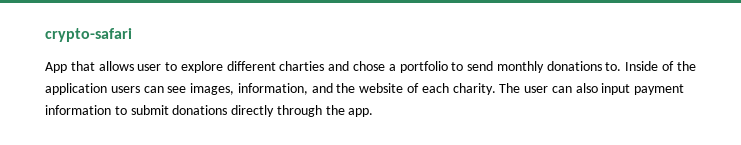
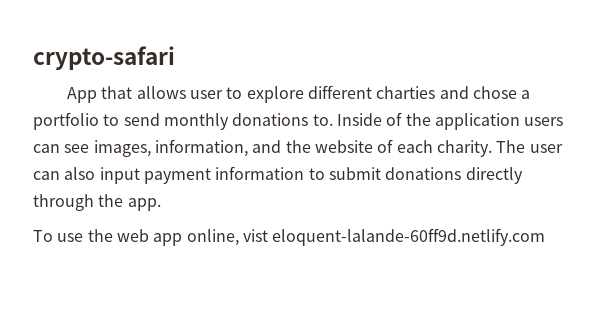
+ To use the web app online, vist eloquent-lalande-60ff9d.netlify.com

